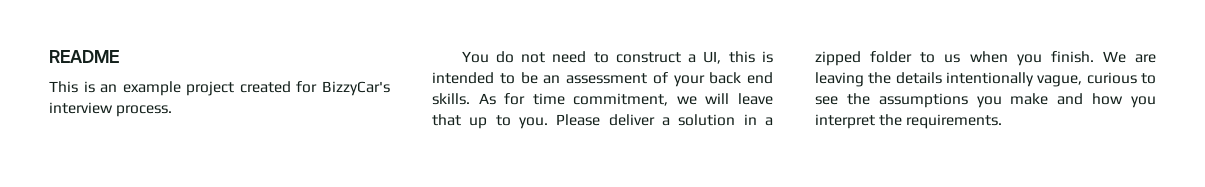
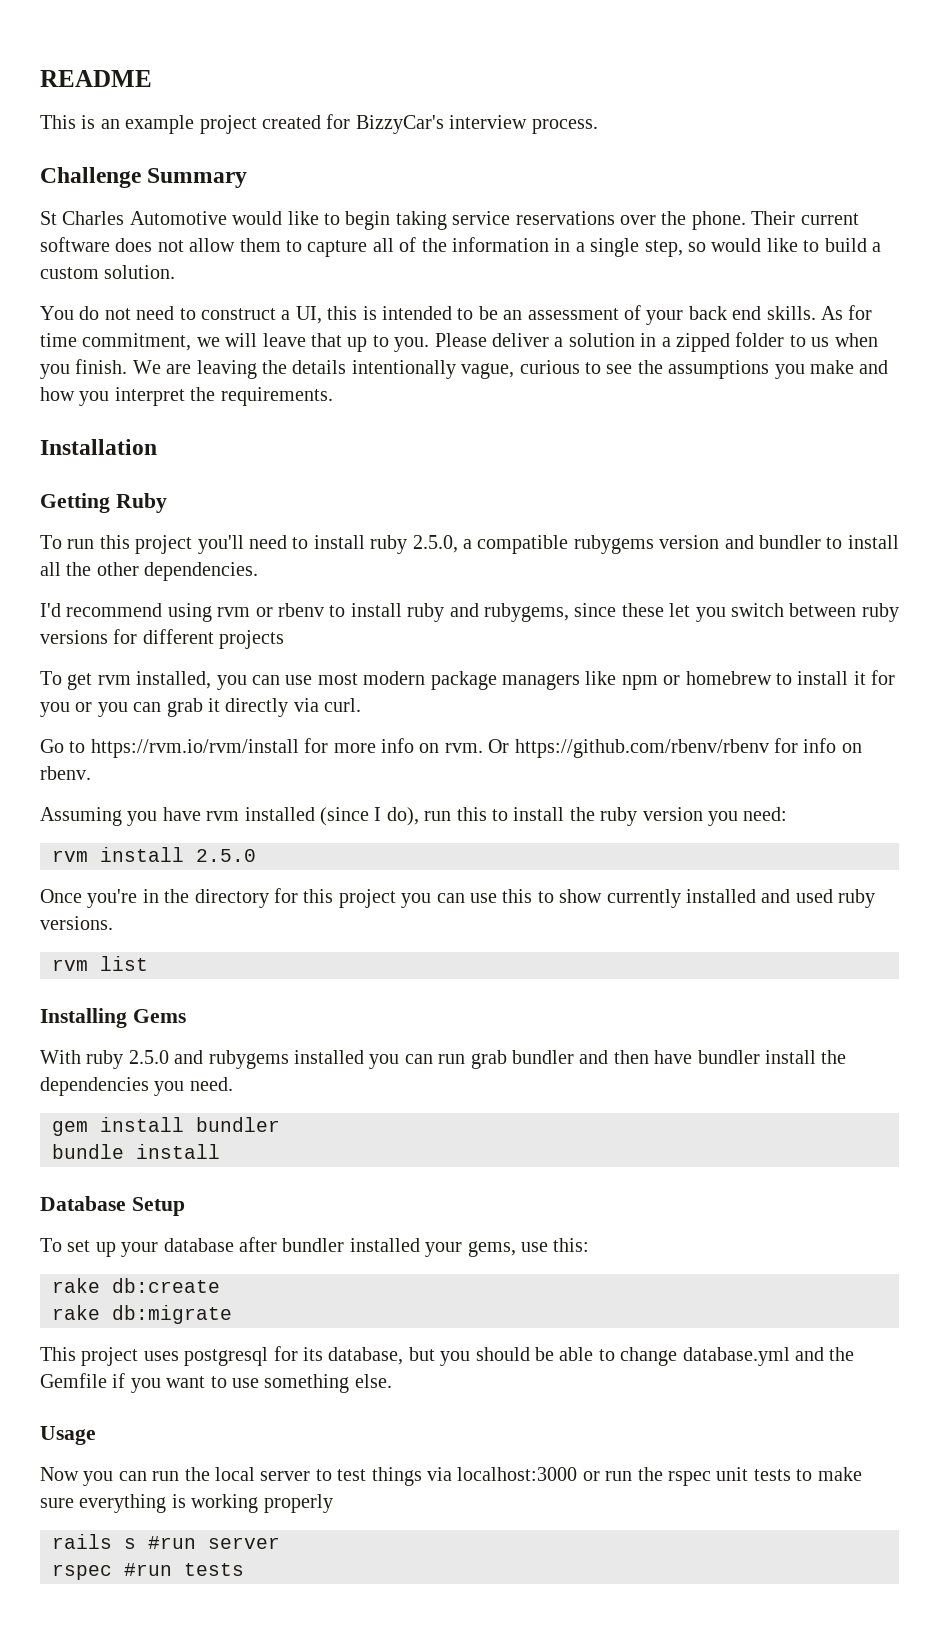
+ Challenge Summary
+ St Charles Automotive would like to begin taking service reservations over the phone. Their current software does not allow them to capture all of the information in a single step, so would like to build a custom solution.
+ Installation
+ Getting Ruby
+ To run this project you'll need to install ruby 2.5.0, a compatible rubygems version and bundler to install all the other dependencies.
+ I'd recommend using rvm or rbenv to install ruby and rubygems, since these let you switch between ruby versions for different projects
+ To get rvm installed, you can use most modern package managers like npm or homebrew to install it for you or you can grab it directly via curl.
+ Go to https://rvm.io/rvm/install for more info on rvm. Or https://github.com/rbenv/rbenv for info on rbenv.
+ Assuming you have rvm installed (since I do), run this to install the ruby version you need:
+ rvm install 2.5.0
+ Once you're in the directory for this project you can use this to show currently installed and used ruby versions.
+ rvm list
+ Installing Gems
+ With ruby 2.5.0 and rubygems installed you can run grab bundler and then have bundler install the dependencies you need.
+ gem install bundler
+ bundle install
+ Database Setup
+ To set up your database after bundler installed your gems, use this:
+ rake db:create
+ rake db:migrate
+ This project uses postgresql for its database, but you should be able to change database.yml and the Gemfile if you want to use something else.
+ Usage
+ Now you can run the local server to test things via localhost:3000 or run the rspec unit tests to make sure everything is working properly
+ rails s #run server
+ rspec #run tests

